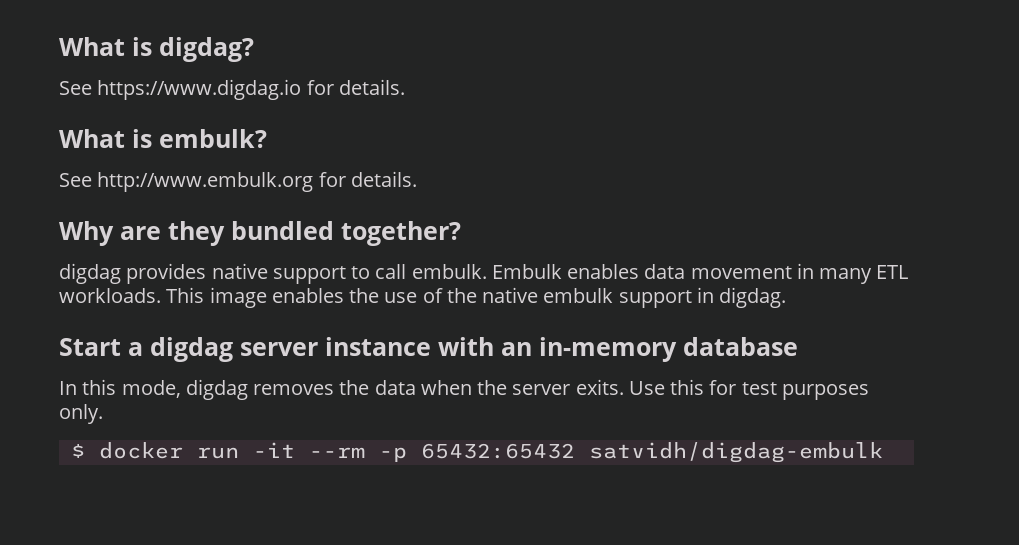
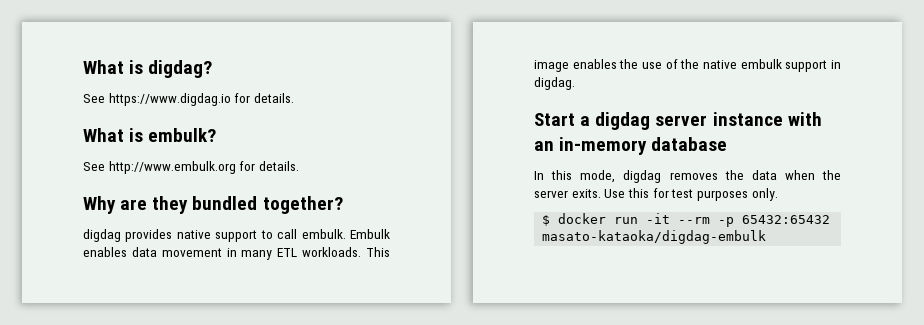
- $ docker run -it --rm -p 65432:65432 satvidh/digdag-embulk
+ $ docker run -it --rm -p 65432:65432 masato-kataoka/digdag-embulk

